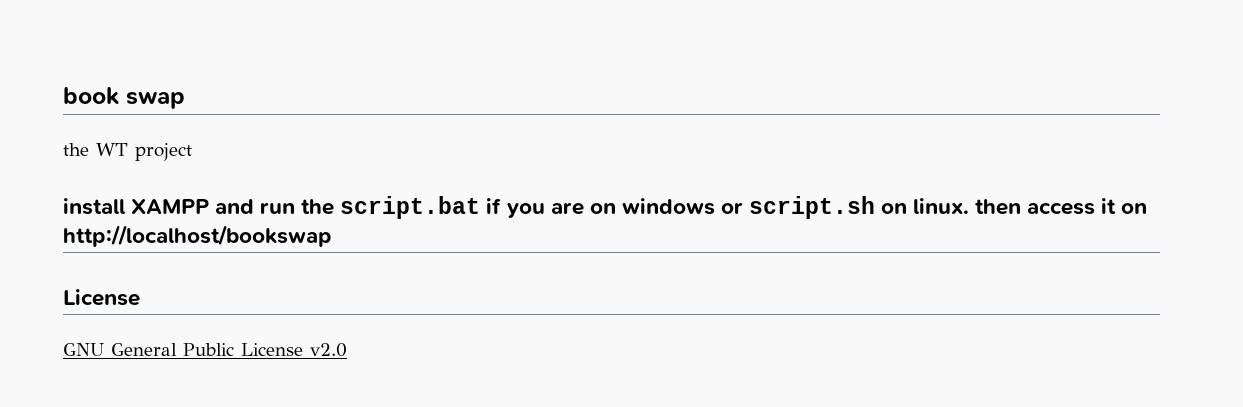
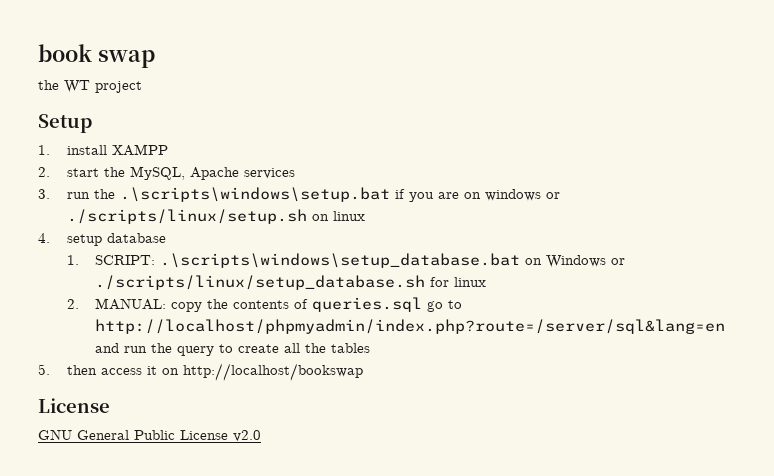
- install XAMPP and run the script.bat if you are on windows or script.sh on linux. then access it on http://localhost/bookswap
+ Setup
+ 1. install XAMPP
+ 2. start the MySQL, Apache services
+ 3. run the .\scripts\windows\setup.bat if you are on windows or ./scripts/linux/setup.sh on linux
+ 4. setup database
+ 1. SCRIPT: .\scripts\windows\setup_database.bat on Windows or ./scripts/linux/setup_database.sh for linux
+ 2. MANUAL: copy the contents of queries.sql go to http://localhost/phpmyadmin/index.php?route=/server/sql&lang=en and run the query to create all the tables
+ 5. then access it on http://localhost/bookswap

